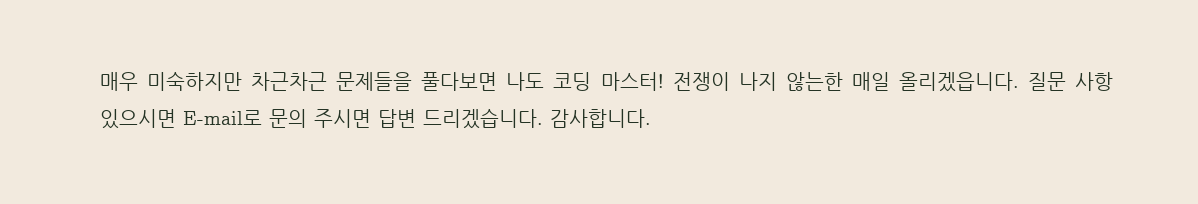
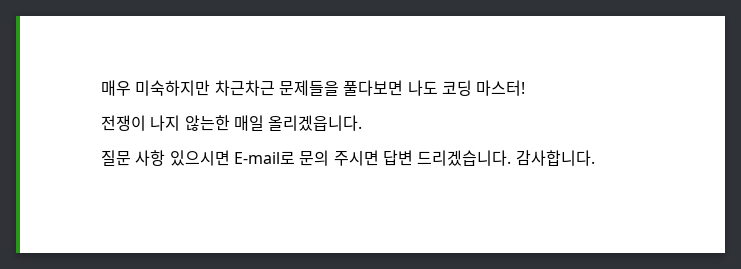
- 매우 미숙하지만 차근차근 문제들을 풀다보면 나도 코딩 마스터! 전쟁이 나지 않는한 매일 올리겠읍니다. 질문 사항 있으시면 E-mail로 문의 주시면 답변 드리겠습니다.
+ 매우 미숙하지만 차근차근 문제들을 풀다보면 나도 코딩 마스터!
+ 전쟁이 나지 않는한 매일 올리겠읍니다.
+ 질문 사항 있으시면 E-mail로 문의 주시면 답변 드리겠습니다.

